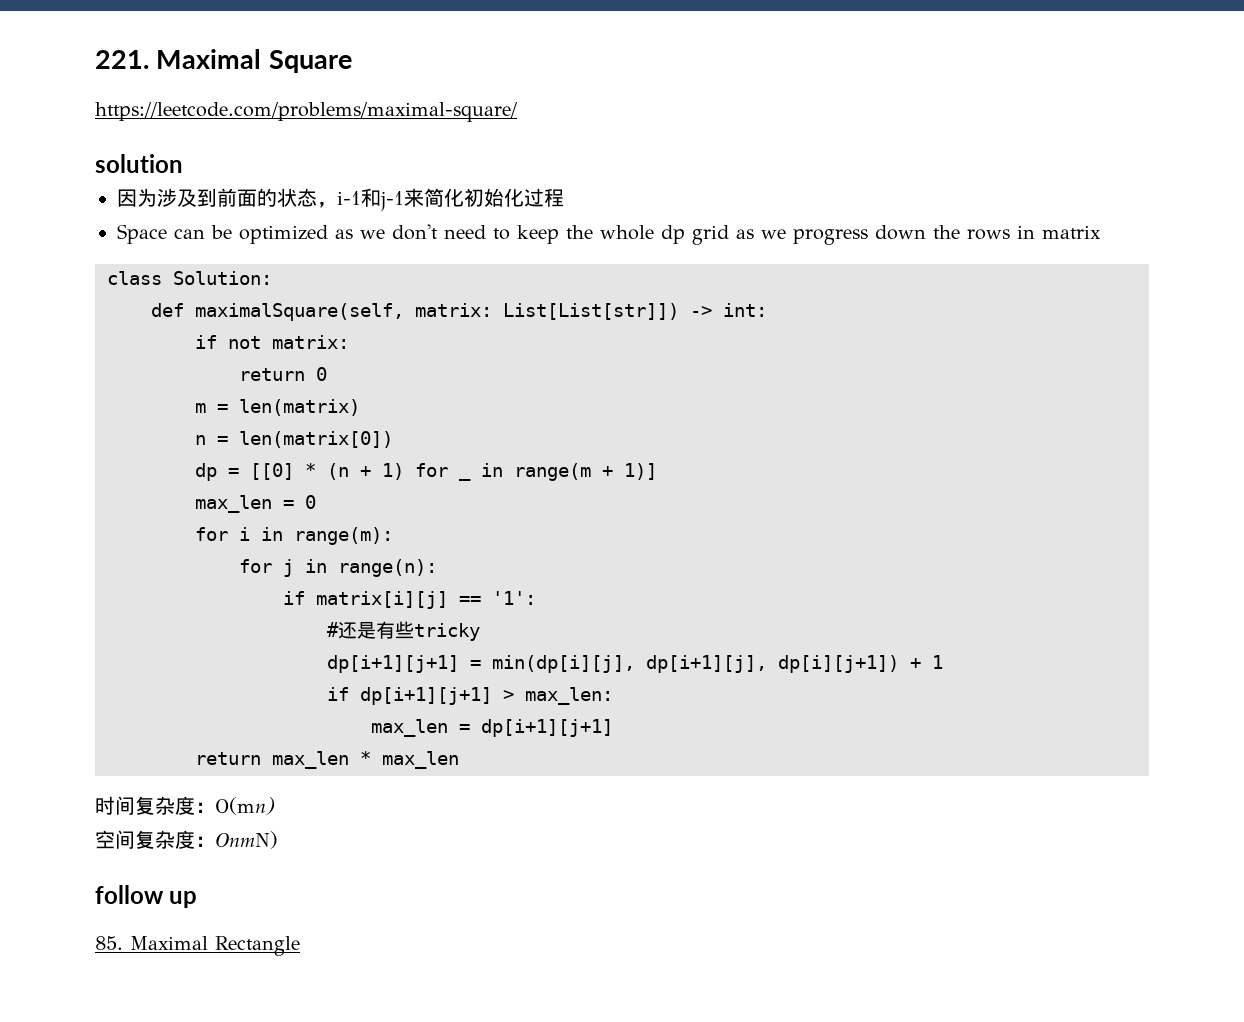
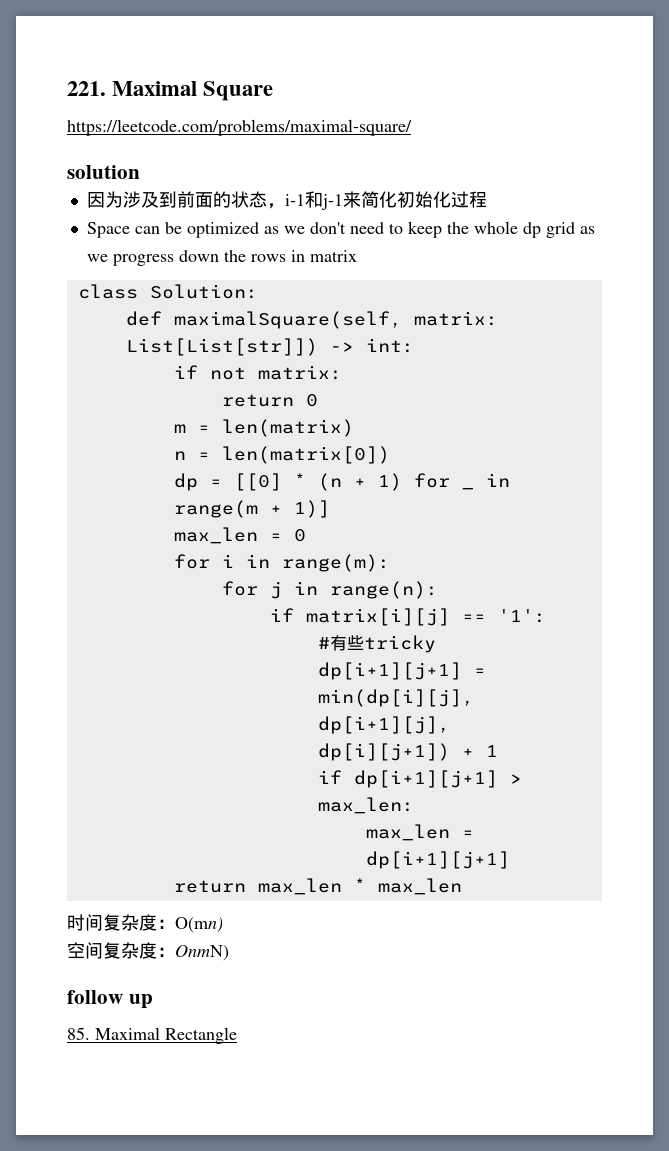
- #还是有些tricky
+ #有些tricky

